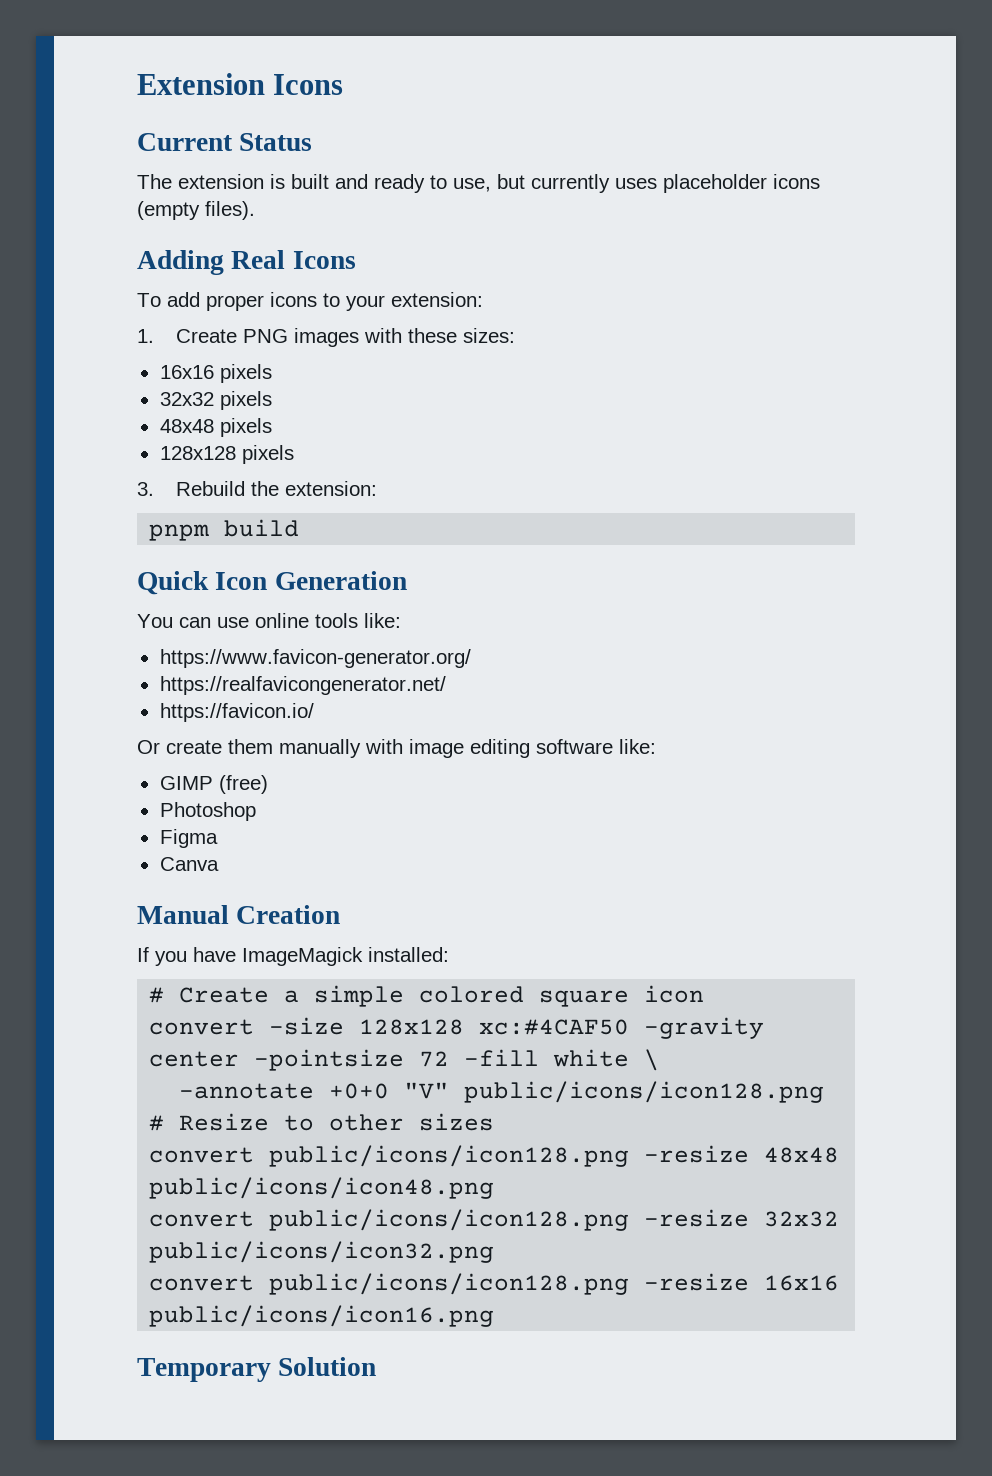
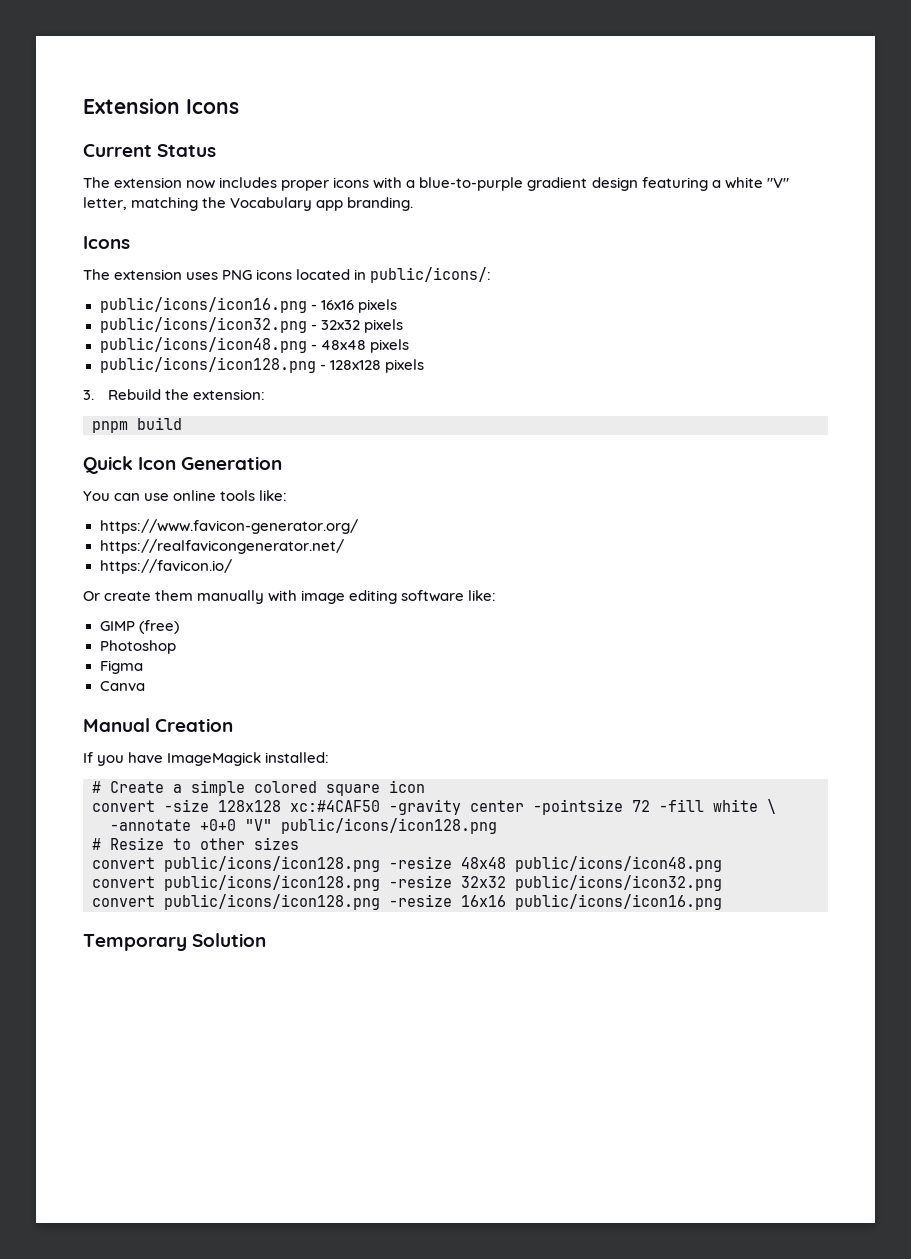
- The extension is built and ready to use, but currently uses placeholder icons (empty files).
- Adding Real Icons
- To add proper icons to your extension:
- 1. Create PNG images with these sizes:
- 16x16 pixels
+ The extension now includes proper icons with a blue-to-purple gradient design featuring a white "V" letter, matching the Vocabulary app branding.
+ Icons
+ The extension uses PNG icons located in public/icons/:
+ public/icons/icon16.png - 16x16 pixels
- 32x32 pixels
+ public/icons/icon32.png - 32x32 pixels
- 48x48 pixels
+ public/icons/icon48.png - 48x48 pixels
- 128x128 pixels
+ public/icons/icon128.png - 128x128 pixels

